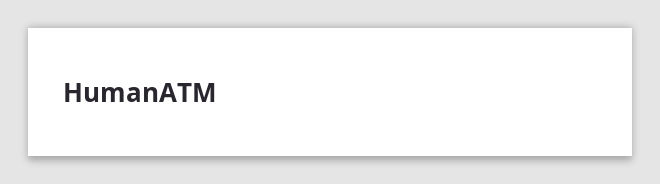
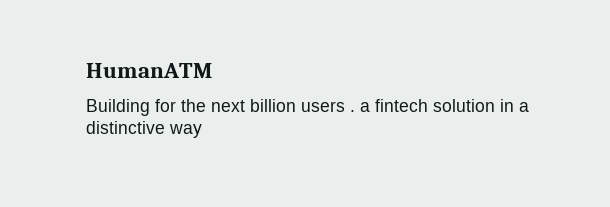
+ Building for the next billion users . a fintech solution in a distinctive way

